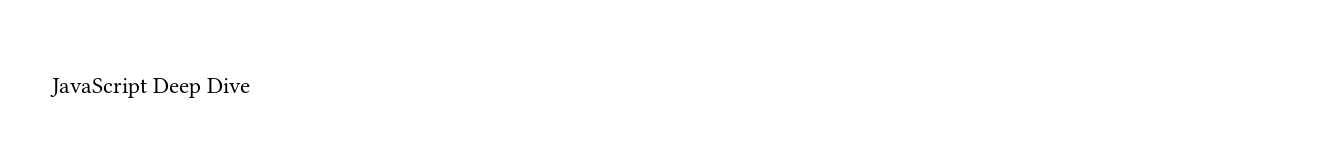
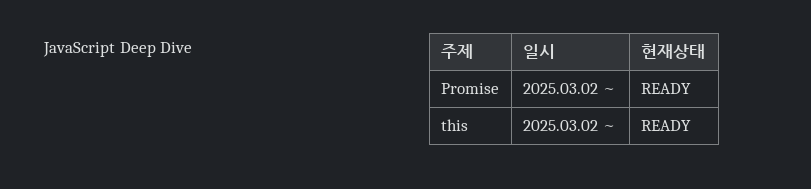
+ 주제 | 일시 | 현재상태
+ Promise | 2025.03.02 ~ | READY
+ this | 2025.03.02 ~ | READY

